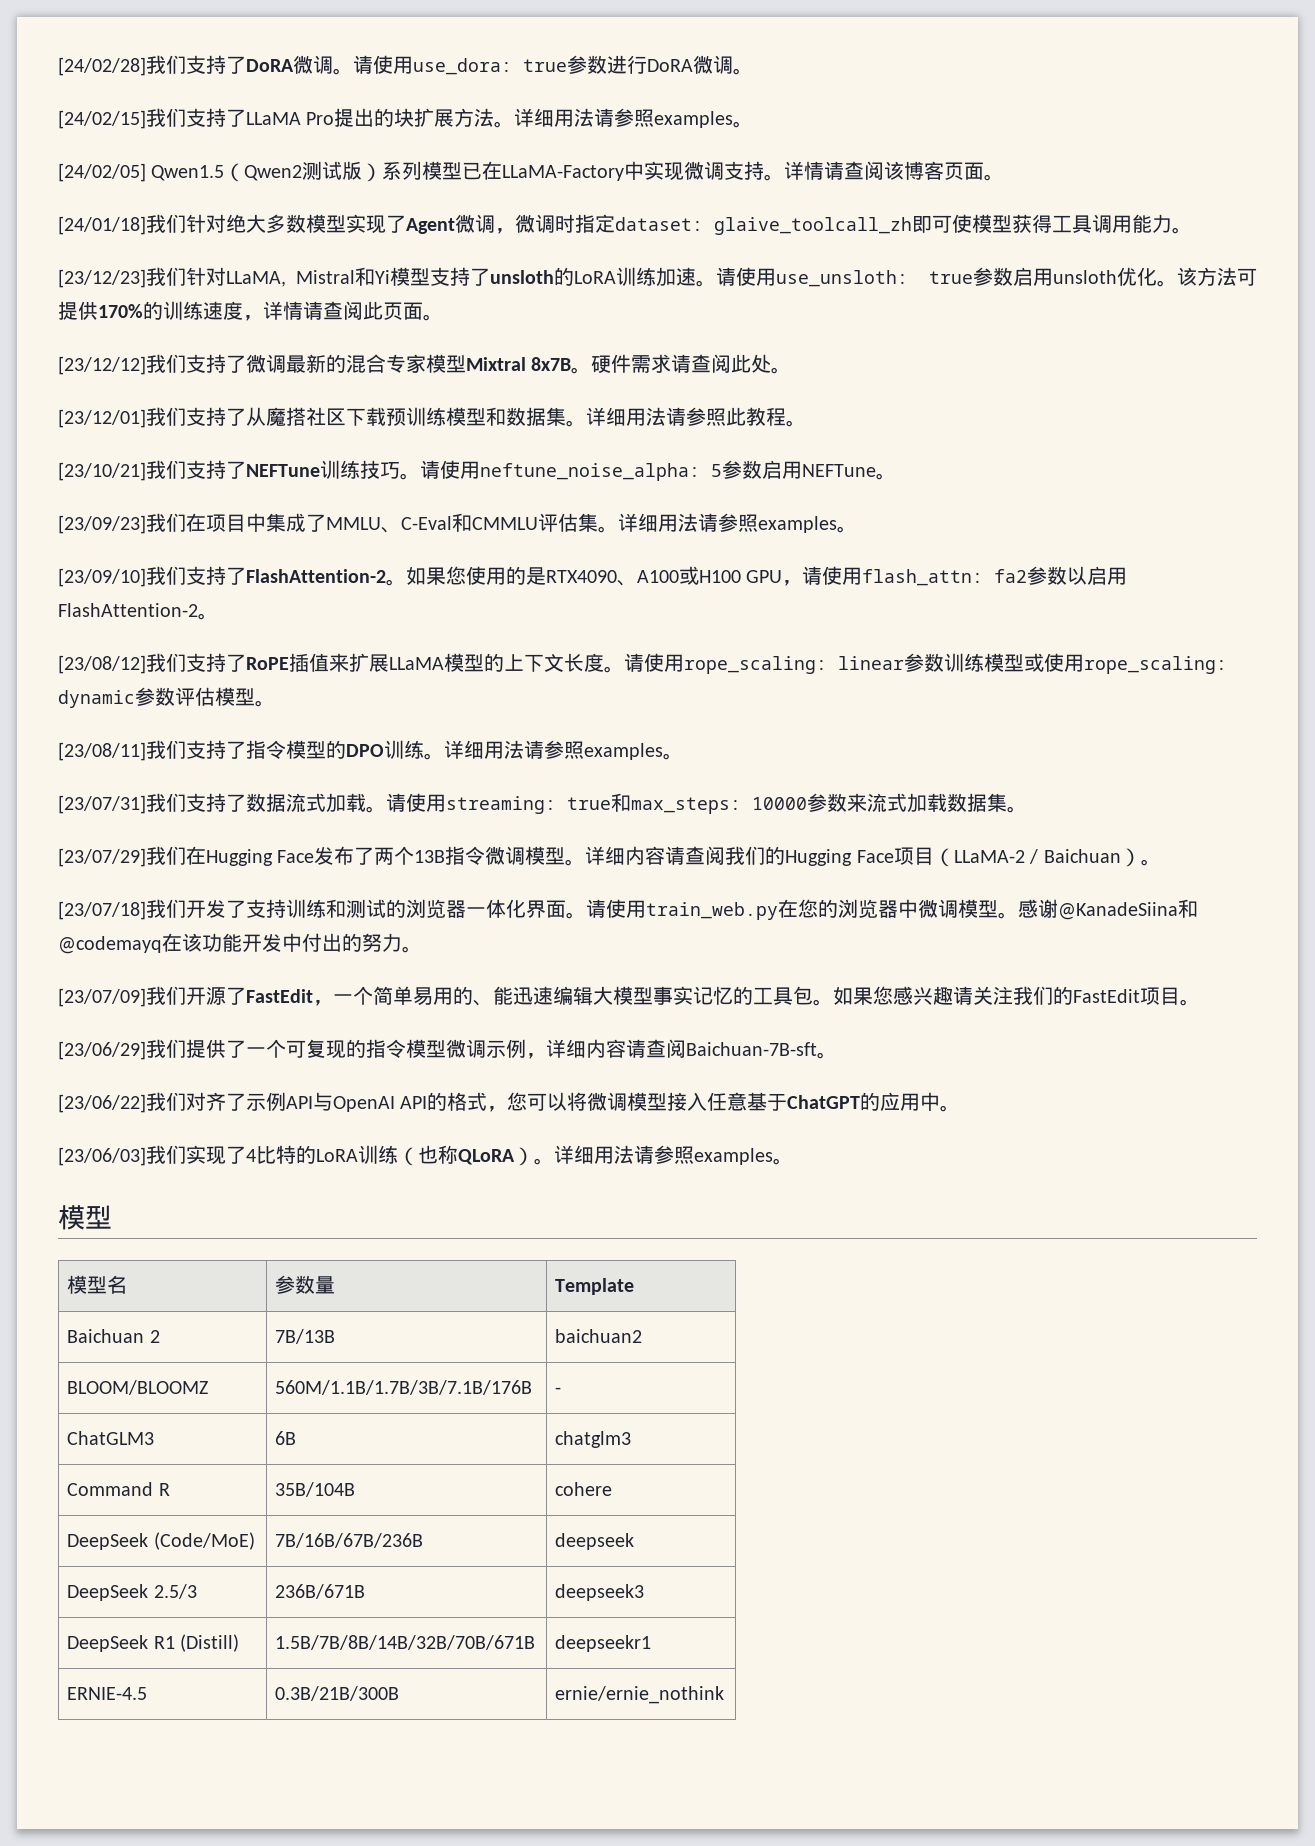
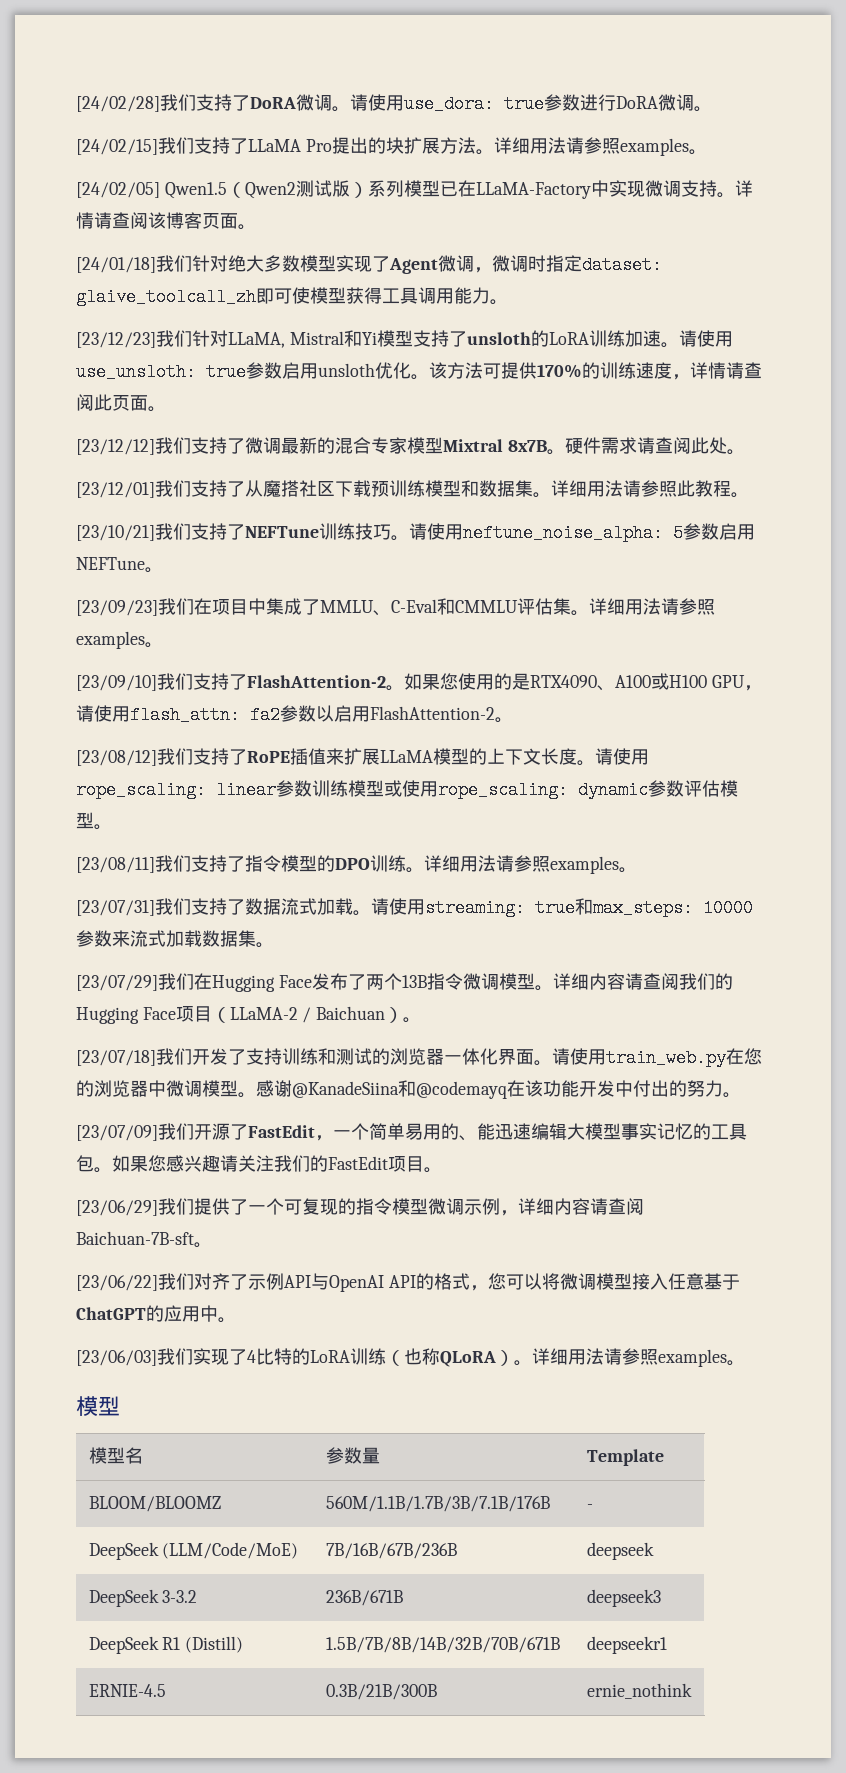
- Baichuan 2 | 7B/13B | baichuan2
- ChatGLM3 | 6B | chatglm3
- Command R | 35B/104B | cohere
- DeepSeek (Code/MoE) | 7B/16B/67B/236B | deepseek
+ DeepSeek (LLM/Code/MoE) | 7B/16B/67B/236B | deepseek
- DeepSeek 2.5/3 | 236B/671B | deepseek3
+ DeepSeek 3-3.2 | 236B/671B | deepseek3
- ERNIE-4.5 | 0.3B/21B/300B | ernie/ernie_nothink
+ ERNIE-4.5 | 0.3B/21B/300B | ernie_nothink

